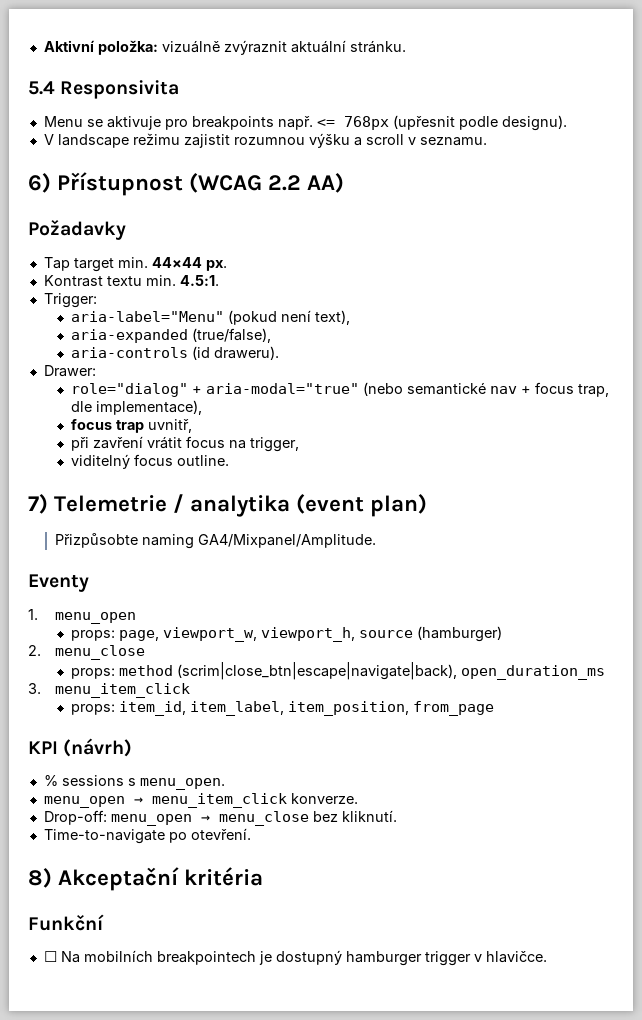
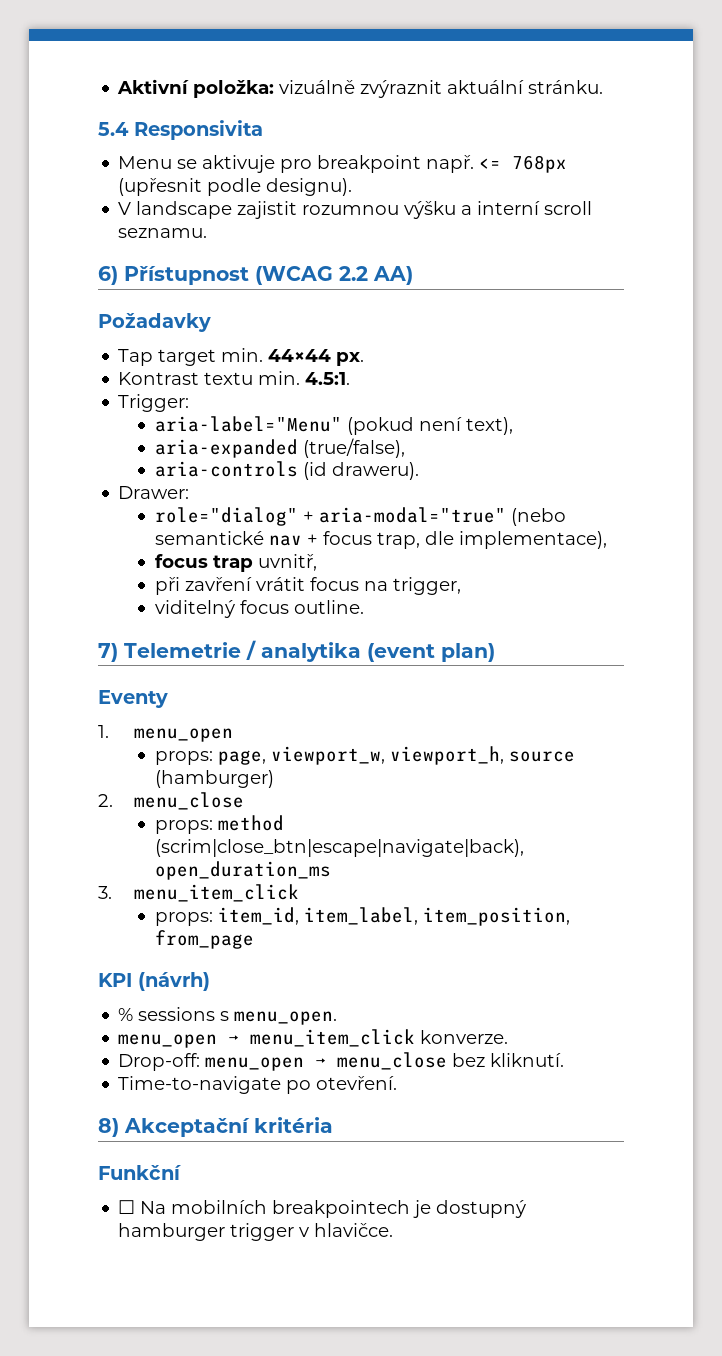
- Menu se aktivuje pro breakpoints např.
+ Menu se aktivuje pro breakpoint např.
- V landscape režimu zajistit rozumnou výšku a scroll v seznamu.
+ V landscape zajistit rozumnou výšku a interní scroll seznamu.
- Přizpůsobte naming GA4/Mixpanel/Amplitude.

